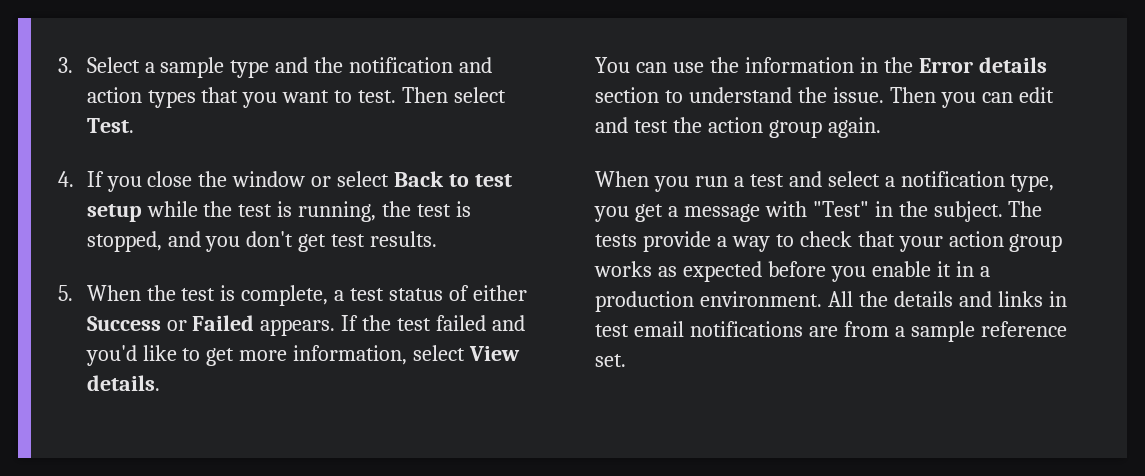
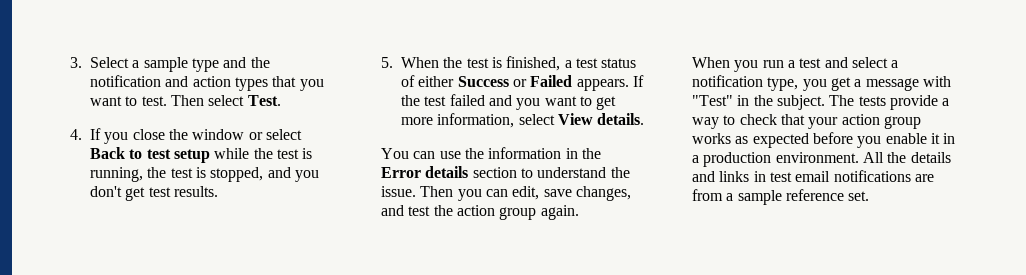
- 5. When the test is complete, a test status of either Success or Failed appears.
+ 5. When the test is finished, a test status of either Success or Failed appears.
- If the test failed and you'd like to get more information, select View details.
+ If the test failed and you want to get more information, select View details.
- Then you can edit and test the action group again.
+ Then you can edit, save changes, and test the action group again.

